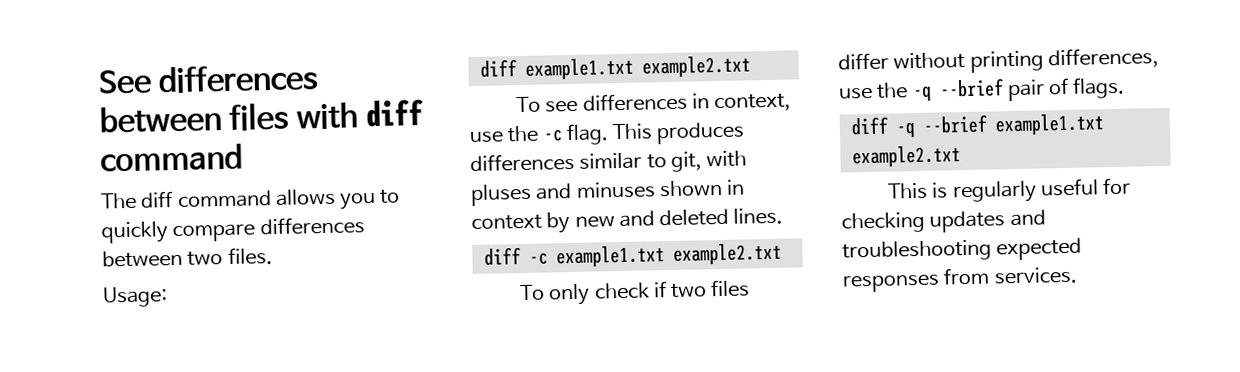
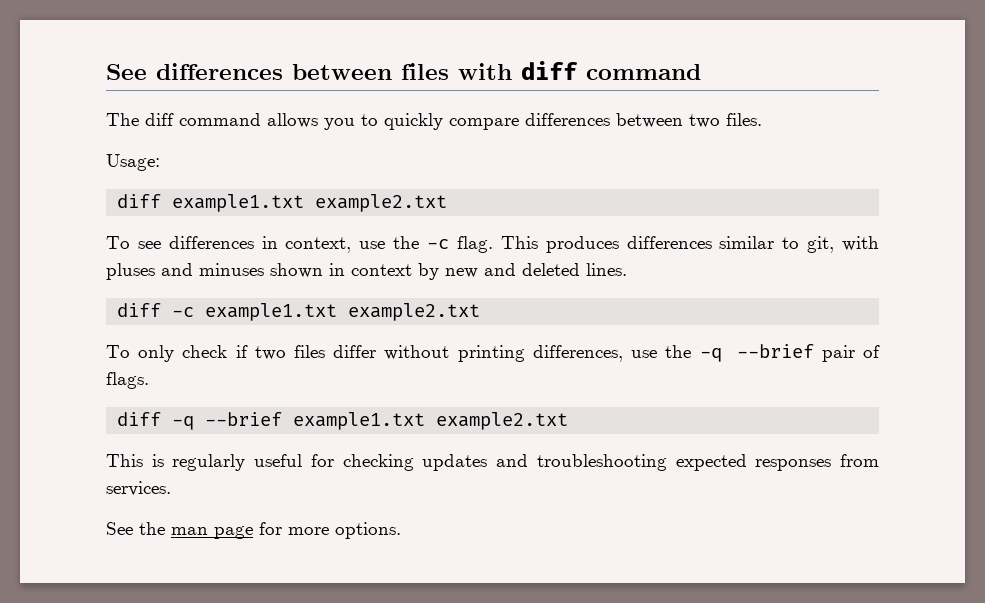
+ See the man page for more options.

